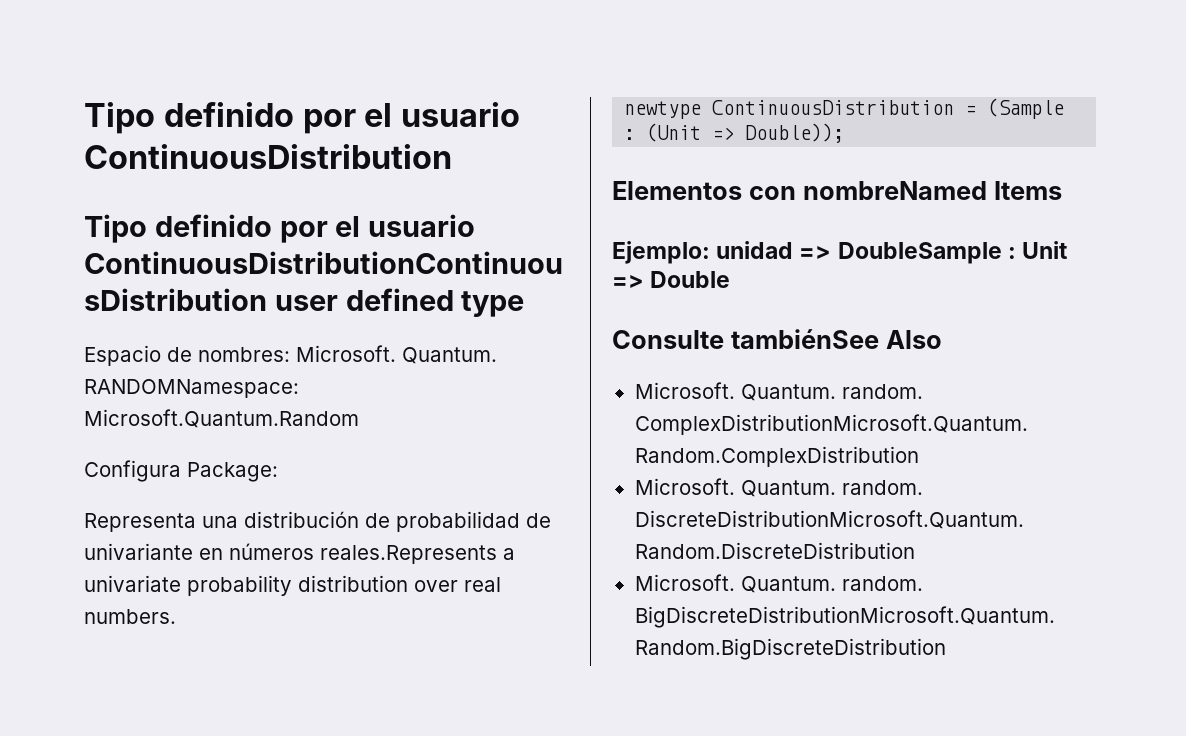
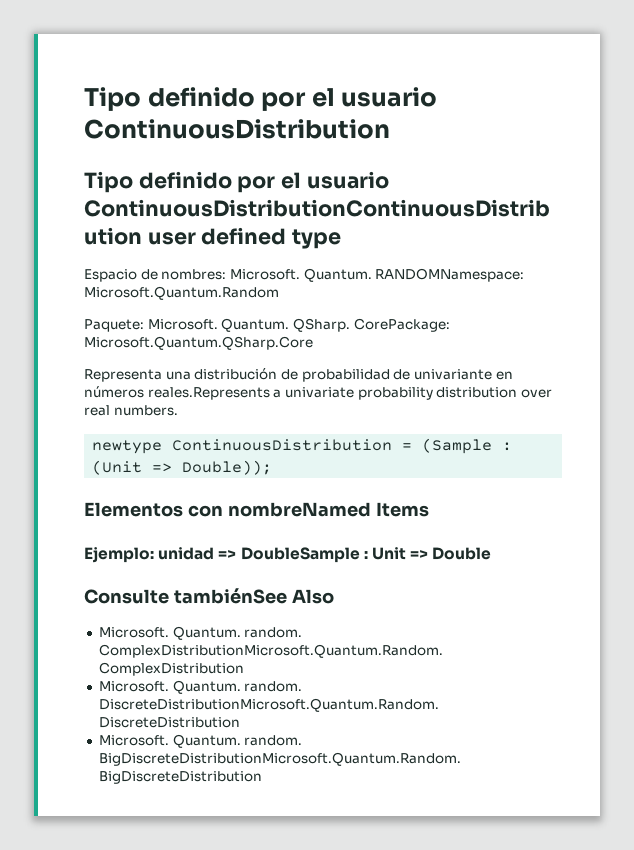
- Configura Package:
+ Paquete: Microsoft. Quantum. QSharp. CorePackage: Microsoft.Quantum.QSharp.Core

